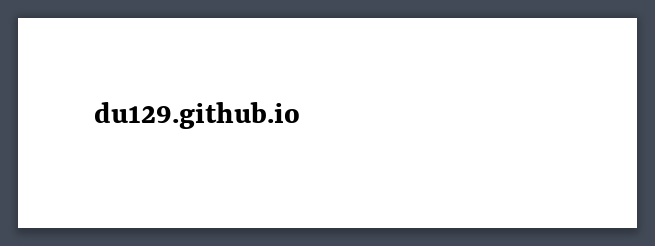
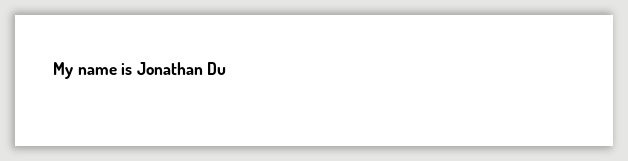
- du129.github.io
+ My name is Jonathan Du

